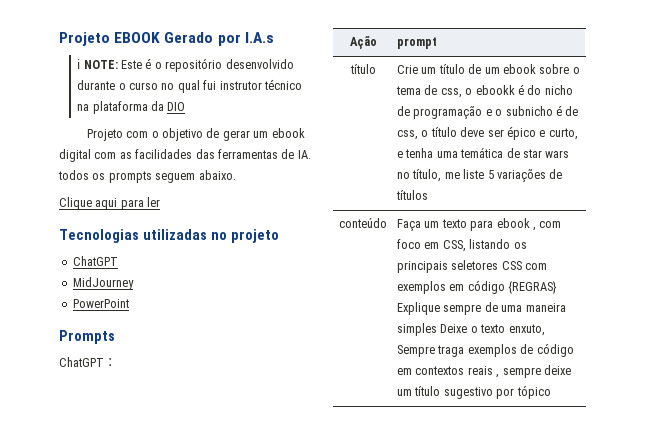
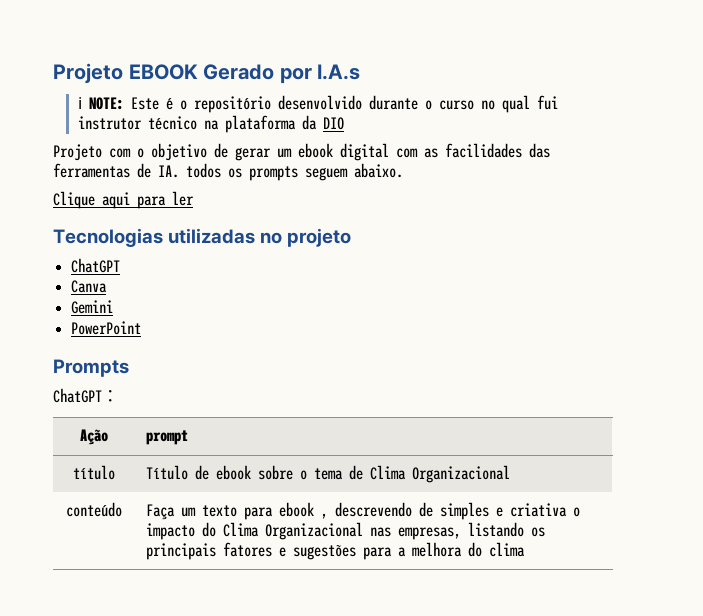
- MidJourney
+ Canva
+ Gemini
- Crie um título de um ebook sobre o tema de css, o ebookk é do nicho de programação e o subnicho é de css, o título deve ser épico e curto, e tenha uma temática de star wars no título, me liste 5 variações de títulos
+ Título de ebook sobre o tema de Clima Organizacional
- Faça um texto para ebook , com foco em CSS, listando os principais seletores CSS com exemplos em código {REGRAS} Explique sempre de uma maneira simples Deixe o texto enxuto, Sempre traga exemplos de código em contextos reais , sempre deixe um título sugestivo por tópico
+ Faça um texto para ebook , descrevendo de simples e criativa o impacto do Clima Organizacional nas empresas, listando os principais fatores e sugestões para a melhora do clima

